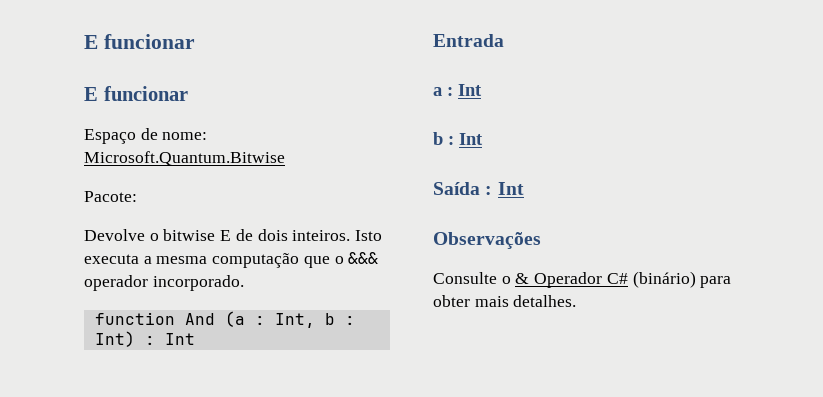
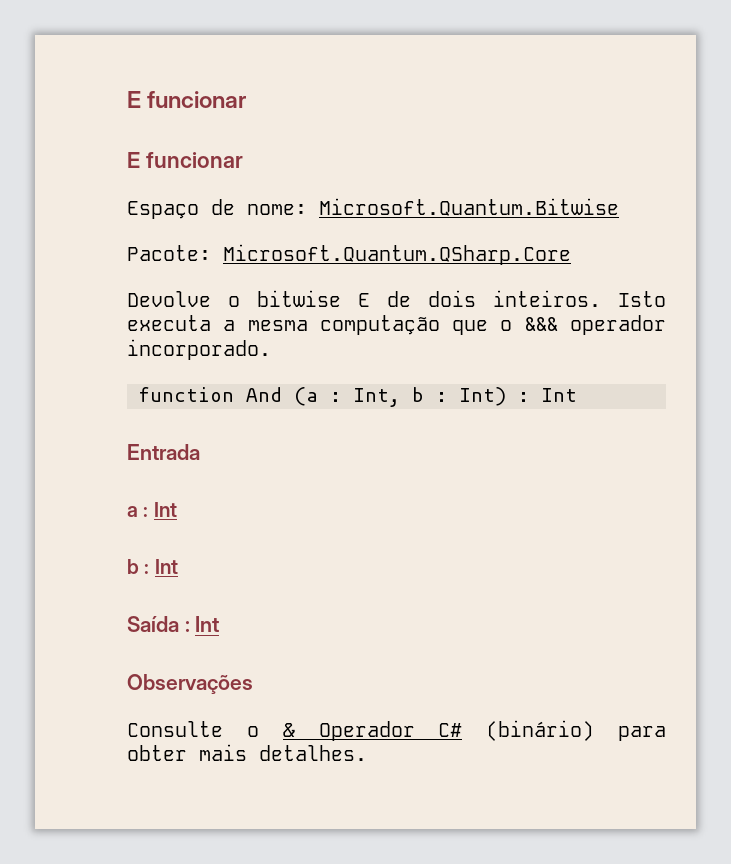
- Pacote:
+ Pacote: Microsoft.Quantum.QSharp.Core

